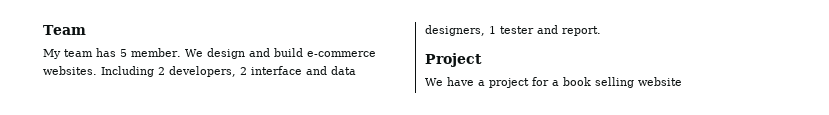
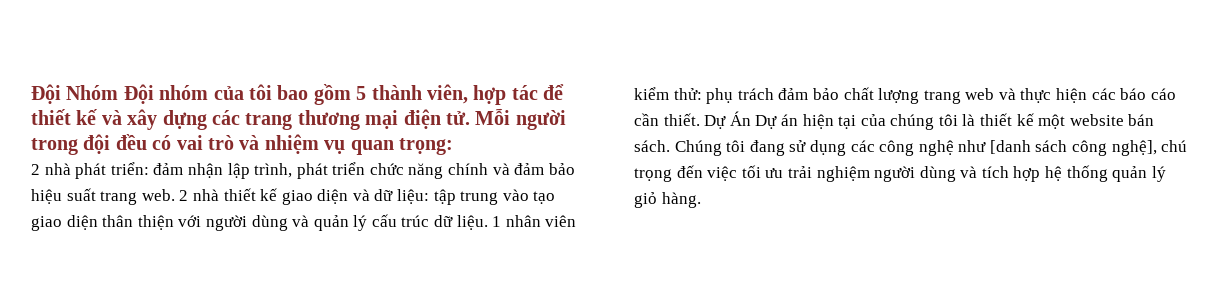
- Team
- My team has 5 member. We design and build e-commerce websites. Including 2 developers, 2 interface and data designers, 1 tester and report.
- Project
- We have a project for a book selling website
+ Đội Nhóm Đội nhóm của tôi bao gồm 5 thành viên, hợp tác để thiết kế và xây dựng các trang thương mại điện tử. Mỗi người trong đội đều có vai trò và nhiệm vụ quan trọng:
+ 2 nhà phát triển: đảm nhận lập trình, phát triển chức năng chính và đảm bảo hiệu suất trang web. 2 nhà thiết kế giao diện và dữ liệu: tập trung vào tạo giao diện thân thiện với người dùng và quản lý cấu trúc dữ liệu. 1 nhân viên kiểm thử: phụ trách đảm bảo chất lượng trang web và thực hiện các báo cáo cần thiết. Dự Án Dự án hiện tại của chúng tôi là thiết kế một website bán sách. Chúng tôi đang sử dụng các công nghệ như [danh sách công nghệ], chú trọng đến việc tối ưu trải nghiệm người dùng và tích hợp hệ thống quản lý giỏ hàng.

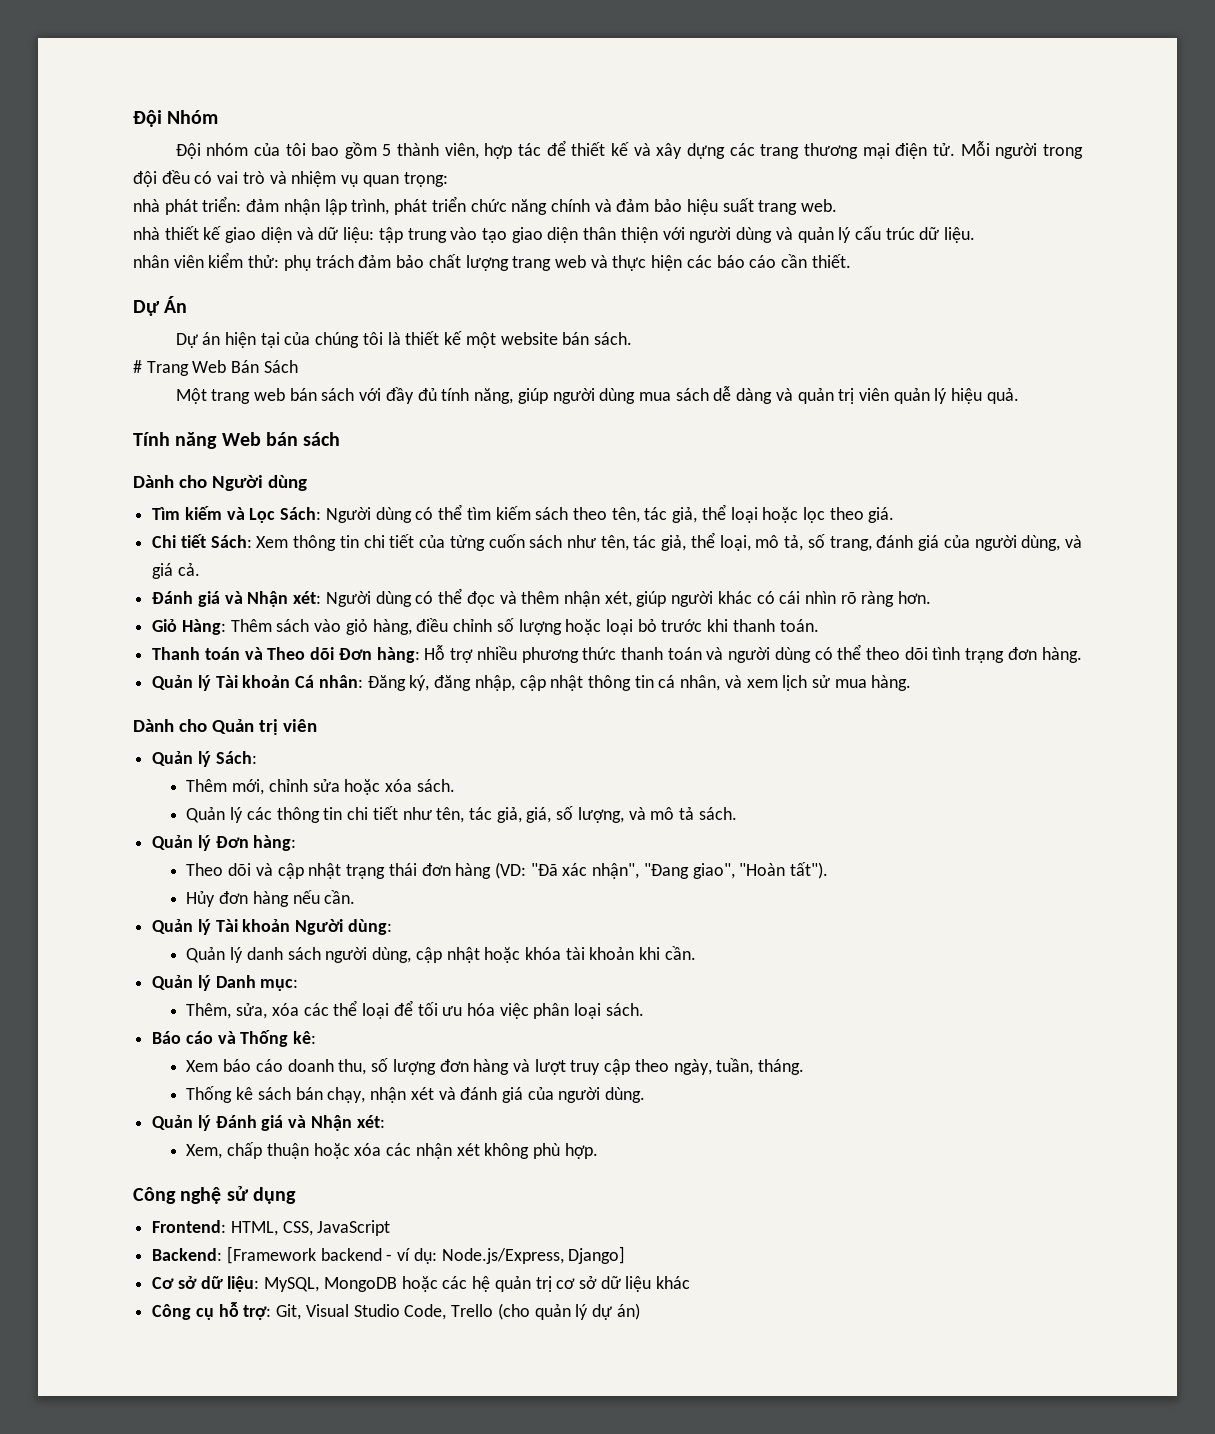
- Đội Nhóm Đội nhóm của tôi bao gồm 5 thành viên, hợp tác để thiết kế và xây dựng các trang thương mại điện tử.
+ Đội Nhóm
+ Đội nhóm của tôi bao gồm 5 thành viên, hợp tác để thiết kế và xây dựng các trang thương mại điện tử.
- 2 nhà phát triển:
+ nhà phát triển:
- đảm nhận lập trình, phát triển chức năng chính và đảm bảo hiệu suất trang web. 2 nhà thiết kế giao diện và dữ liệu:
+ đảm nhận lập trình, phát triển chức năng chính và đảm bảo hiệu suất trang web.
+ nhà thiết kế giao diện và dữ liệu:
- tập trung vào tạo giao diện thân thiện với người dùng và quản lý cấu trúc dữ liệu. 1 nhân viên kiểm thử:
+ tập trung vào tạo giao diện thân thiện với người dùng và quản lý cấu trúc dữ liệu.
+ nhân viên kiểm thử:
- phụ trách đảm bảo chất lượng trang web và thực hiện các báo cáo cần thiết. Dự Án Dự án hiện tại của chúng tôi là thiết kế một website bán sách. Chúng tôi đang sử dụng các công nghệ như [danh sách công nghệ], chú trọng đến việc tối ưu trải nghiệm người dùng và tích hợp hệ thống quản lý giỏ hàng.
+ phụ trách đảm bảo chất lượng trang web và thực hiện các báo cáo cần thiết.
+ Dự Án
+ Dự án hiện tại của chúng tôi là thiết kế một website bán sách.
+ # Trang Web Bán Sách
+ Một trang web bán sách với đầy đủ tính năng, giúp người dùng mua sách dễ dàng và quản trị viên quản lý hiệu quả.
+ Tính năng Web bán sách
+ Dành cho Người dùng
+ Tìm kiếm và Lọc Sách: Người dùng có thể tìm kiếm sách theo tên, tác giả, thể loại hoặc lọc theo giá.
+ Chi tiết Sách: Xem thông tin chi tiết của từng cuốn sách như tên, tác giả, thể loại, mô tả, số trang, đánh giá của người dùng, và giá cả.
+ Đánh giá và Nhận xét: Người dùng có thể đọc và thêm nhận xét, giúp người khác có cái nhìn rõ ràng hơn.
+ Giỏ Hàng: Thêm sách vào giỏ hàng, điều chỉnh số lượng hoặc loại bỏ trước khi thanh toán.
+ Thanh toán và Theo dõi Đơn hàng: Hỗ trợ nhiều phương thức thanh toán và người dùng có thể theo dõi tình trạng đơn hàng.
+ Quản lý Tài khoản Cá nhân: Đăng ký, đăng nhập, cập nhật thông tin cá nhân, và xem lịch sử mua hàng.
+ Dành cho Quản trị viên
+ Quản lý Sách:
+ Thêm mới, chỉnh sửa hoặc xóa sách.
+ Quản lý các thông tin chi tiết như tên, tác giả, giá, số lượng, và mô tả sách.
+ Quản lý Đơn hàng:
+ Theo dõi và cập nhật trạng thái đơn hàng (VD: "Đã xác nhận", "Đang giao", "Hoàn tất").
+ Hủy đơn hàng nếu cần.
+ Quản lý Tài khoản Người dùng:
+ Quản lý danh sách người dùng, cập nhật hoặc khóa tài khoản khi cần.
+ Quản lý Danh mục:
+ Thêm, sửa, xóa các thể loại để tối ưu hóa việc phân loại sách.
+ Báo cáo và Thống kê:
+ Xem báo cáo doanh thu, số lượng đơn hàng và lượt truy cập theo ngày, tuần, tháng.
+ Thống kê sách bán chạy, nhận xét và đánh giá của người dùng.
+ Quản lý Đánh giá và Nhận xét:
+ Xem, chấp thuận hoặc xóa các nhận xét không phù hợp.
+ Công nghệ sử dụng
+ Frontend: HTML, CSS, JavaScript
+ Backend: [Framework backend - ví dụ: Node.js/Express, Django]
+ Cơ sở dữ liệu: MySQL, MongoDB hoặc các hệ quản trị cơ sở dữ liệu khác
+ Công cụ hỗ trợ: Git, Visual Studio Code, Trello (cho quản lý dự án)

